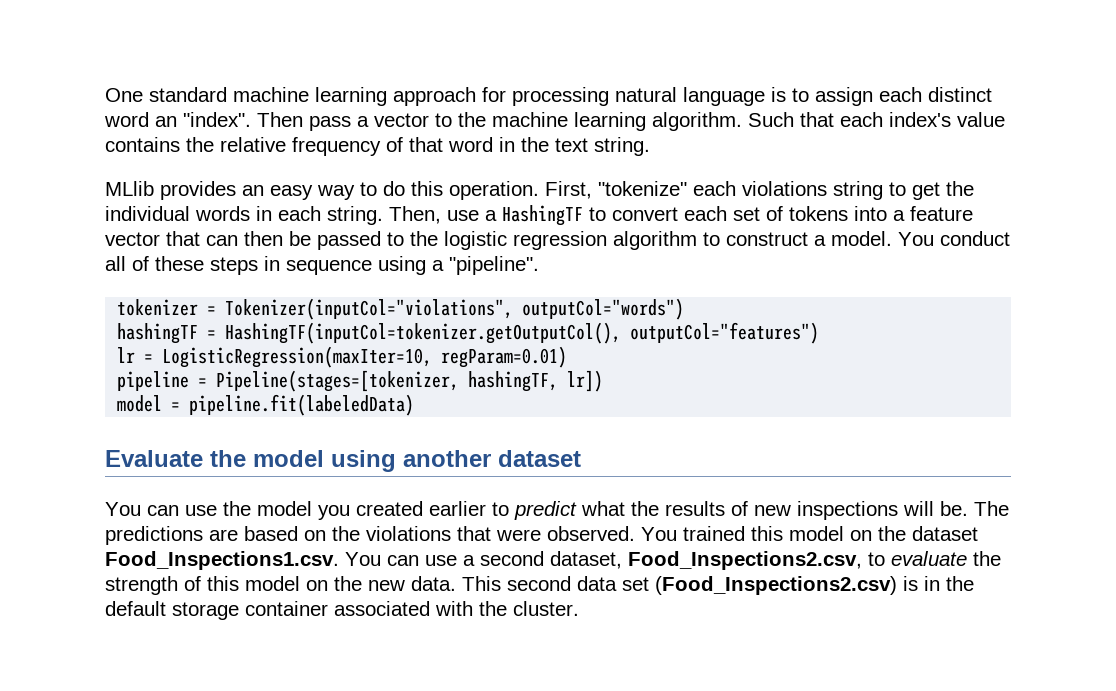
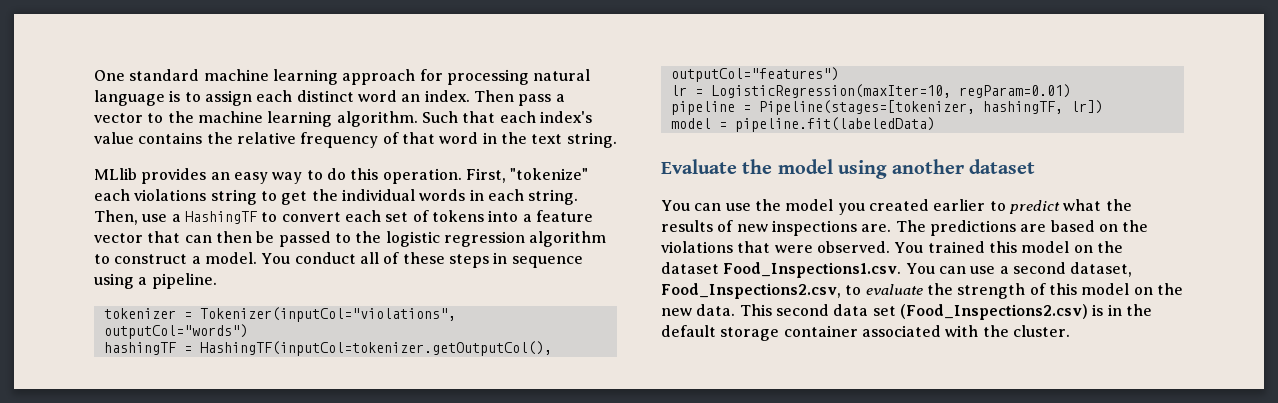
- One standard machine learning approach for processing natural language is to assign each distinct word an "index".
+ One standard machine learning approach for processing natural language is to assign each distinct word an index.
- You conduct all of these steps in sequence using a "pipeline".
+ You conduct all of these steps in sequence using a pipeline.
- You can use the model you created earlier to predict what the results of new inspections will be.
+ You can use the model you created earlier to predict what the results of new inspections are.

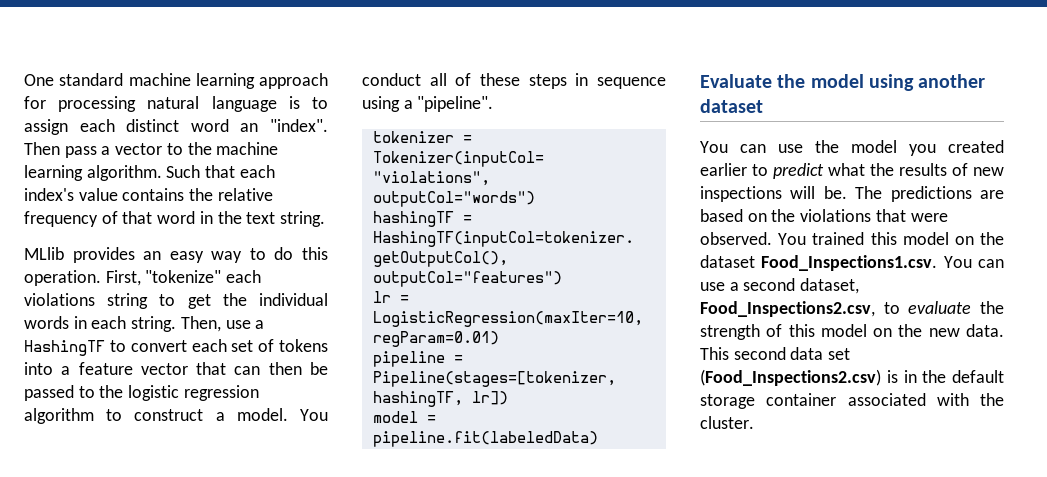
- One standard machine learning approach for processing natural language is to assign each distinct word an index.
+ One standard machine learning approach for processing natural language is to assign each distinct word an "index".
- You conduct all of these steps in sequence using a pipeline.
+ You conduct all of these steps in sequence using a "pipeline".
- You can use the model you created earlier to predict what the results of new inspections are.
+ You can use the model you created earlier to predict what the results of new inspections will be.

